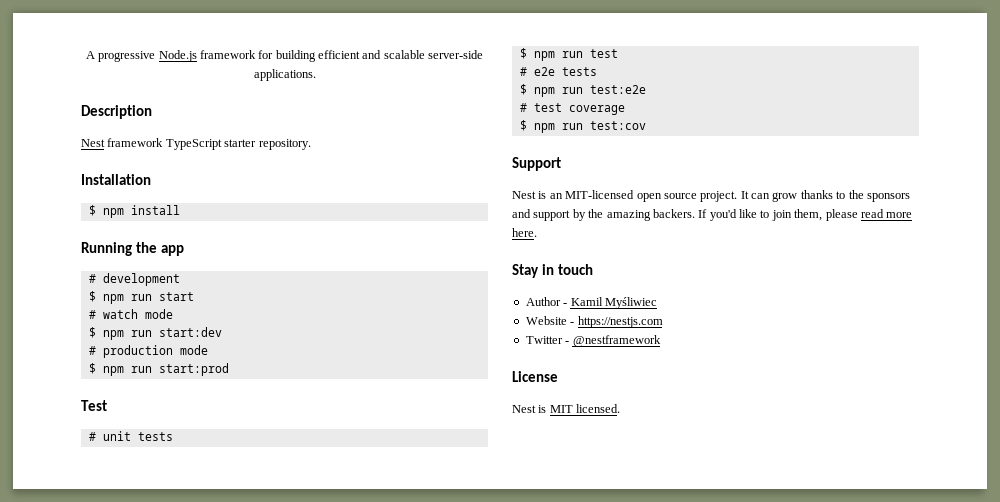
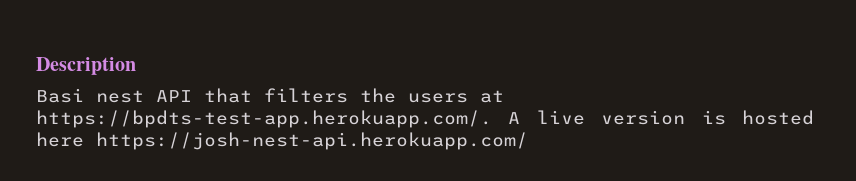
- A progressive Node.js framework for building efficient and scalable server-side applications.
  Description
- Nest framework TypeScript starter repository.
- Installation
- $ npm install
- Running the app
- # development
- $ npm run start
- # watch mode
- $ npm run start:dev
- # production mode
- $ npm run start:prod
- Test
- # unit tests
- $ npm run test
- # e2e tests
- $ npm run test:e2e
- # test coverage
- $ npm run test:cov
- Support
- Nest is an MIT-licensed open source project. It can grow thanks to the sponsors and support by the amazing backers. If you'd like to join them, please read more here.
- Stay in touch
- Author - Kamil Myśliwiec
- Website - https://nestjs.com
- Twitter - @nestframework
- License
- Nest is MIT licensed.
+ Basi nest API that filters the users at https://bpdts-test-app.herokuapp.com/. A live version is hosted here https://josh-nest-api.herokuapp.com/

